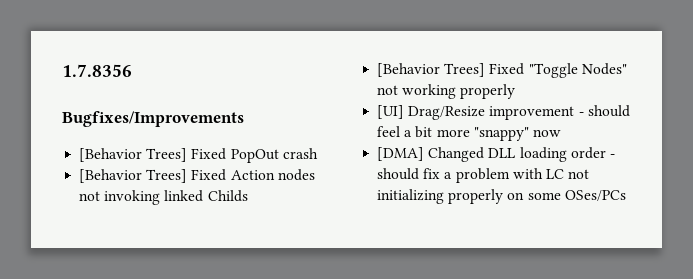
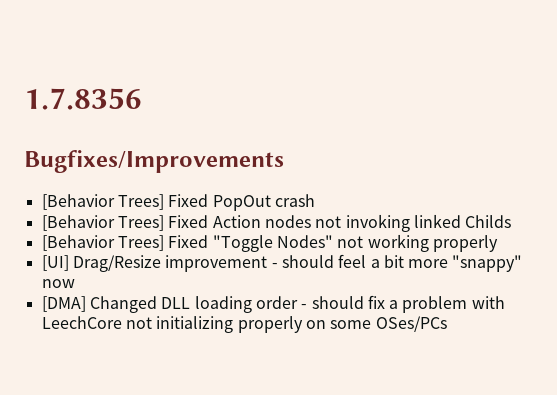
- [DMA] Changed DLL loading order - should fix a problem with LC not initializing properly on some OSes/PCs
+ [DMA] Changed DLL loading order - should fix a problem with LeechCore not initializing properly on some OSes/PCs

